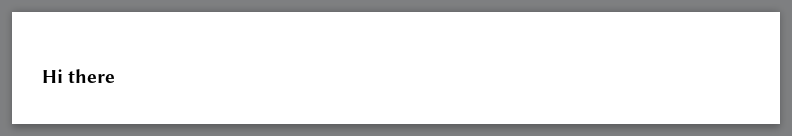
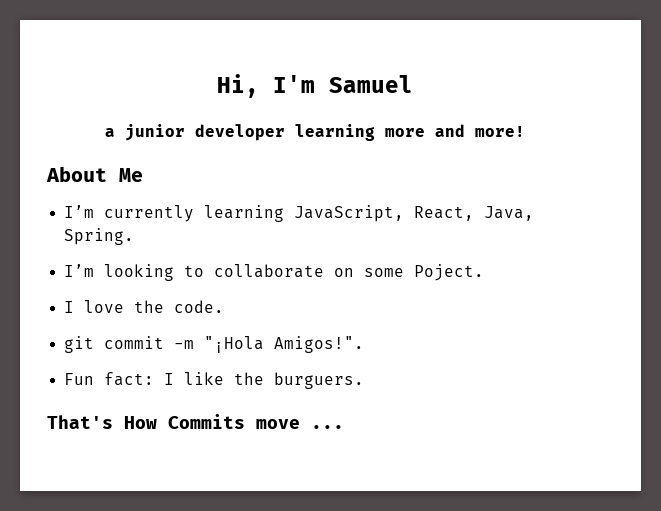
- Hi there
+ Hi, I'm Samuel
+ a junior developer learning more and more!
+ About Me
+ I’m currently learning JavaScript, React, Java, Spring.
+ I’m looking to collaborate on some Poject.
+ I love the code.
+ git commit -m "¡Hola Amigos!".
+ Fun fact: I like the burguers.
+ That's How Commits move ...

